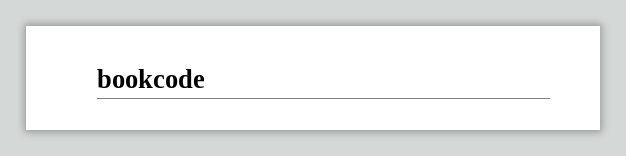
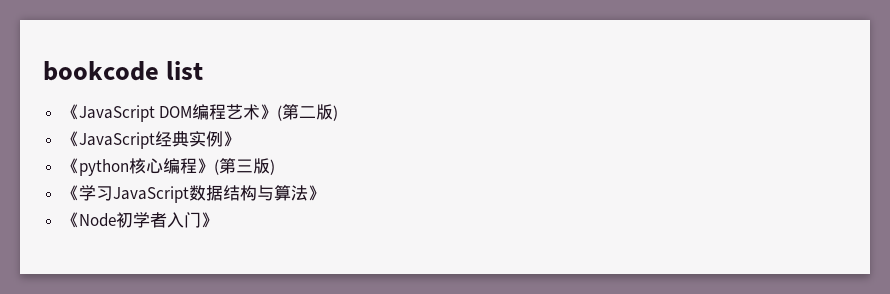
- bookcode
+ bookcode list
+ 《JavaScript DOM编程艺术》(第二版)
+ 《JavaScript经典实例》
+ 《python核心编程》(第三版)
+ 《学习JavaScript数据结构与算法》
+ 《Node初学者入门》

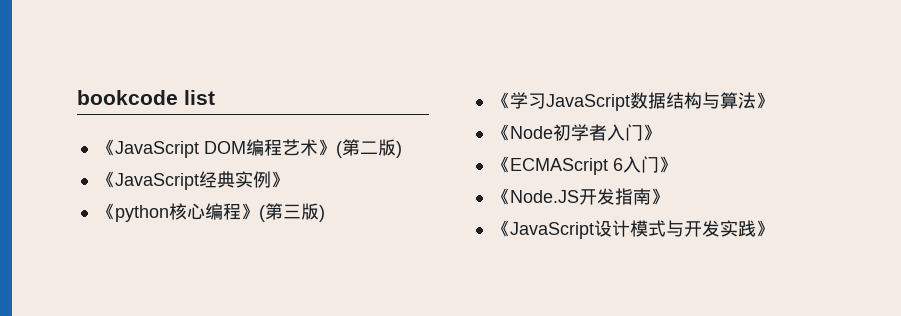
+ 《ECMAScript 6入门》
+ 《Node.JS开发指南》
+ 《JavaScript设计模式与开发实践》

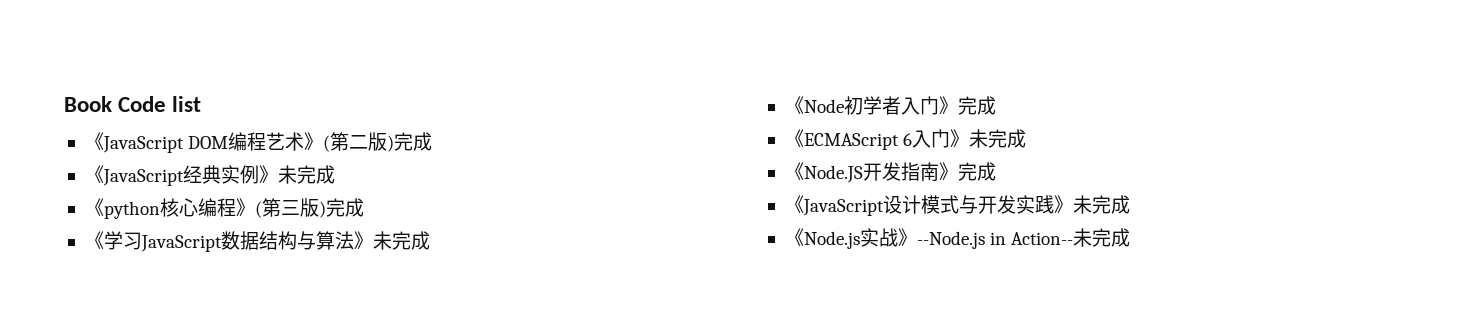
- bookcode list
+ Book Code list
- 《JavaScript DOM编程艺术》(第二版)
+ 《JavaScript DOM编程艺术》(第二版)完成
- 《JavaScript经典实例》
+ 《JavaScript经典实例》未完成
- 《python核心编程》(第三版)
+ 《python核心编程》(第三版)完成
- 《学习JavaScript数据结构与算法》
+ 《学习JavaScript数据结构与算法》未完成
- 《Node初学者入门》
+ 《Node初学者入门》完成
- 《ECMAScript 6入门》
+ 《ECMAScript 6入门》未完成
- 《Node.JS开发指南》
+ 《Node.JS开发指南》完成
- 《JavaScript设计模式与开发实践》
+ 《JavaScript设计模式与开发实践》未完成
+ 《Node.js实战》--Node.js in Action--未完成

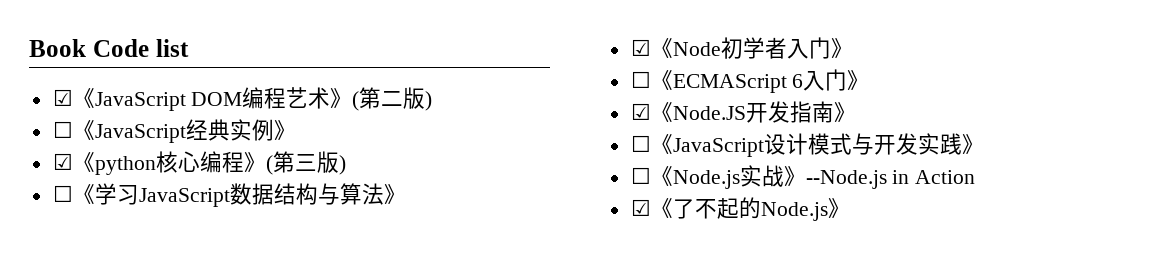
- 《JavaScript DOM编程艺术》(第二版)完成
- 《JavaScript经典实例》未完成
- 《python核心编程》(第三版)完成
- 《学习JavaScript数据结构与算法》未完成
- 《Node初学者入门》完成
- 《ECMAScript 6入门》未完成
- 《Node.JS开发指南》完成
- 《JavaScript设计模式与开发实践》未完成
- 《Node.js实战》--Node.js in Action--未完成
+ ☑《JavaScript DOM编程艺术》(第二版)
+ ☐《JavaScript经典实例》
+ ☑《python核心编程》(第三版)
+ ☐《学习JavaScript数据结构与算法》
+ ☑《Node初学者入门》
+ ☐《ECMAScript 6入门》
+ ☑《Node.JS开发指南》
+ ☐《JavaScript设计模式与开发实践》
+ ☐《Node.js实战》--Node.js in Action
+ ☑《了不起的Node.js》

